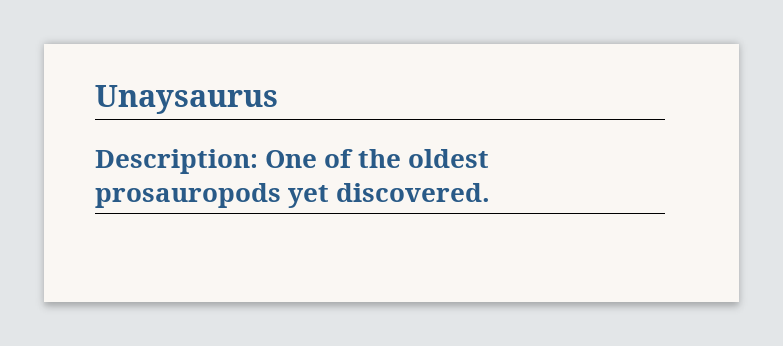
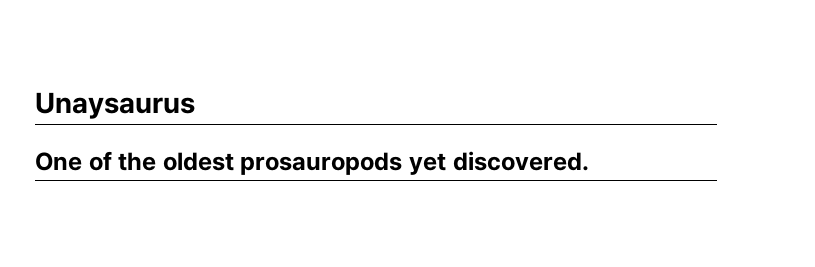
- Description: One of the oldest prosauropods yet discovered.
+ One of the oldest prosauropods yet discovered.

